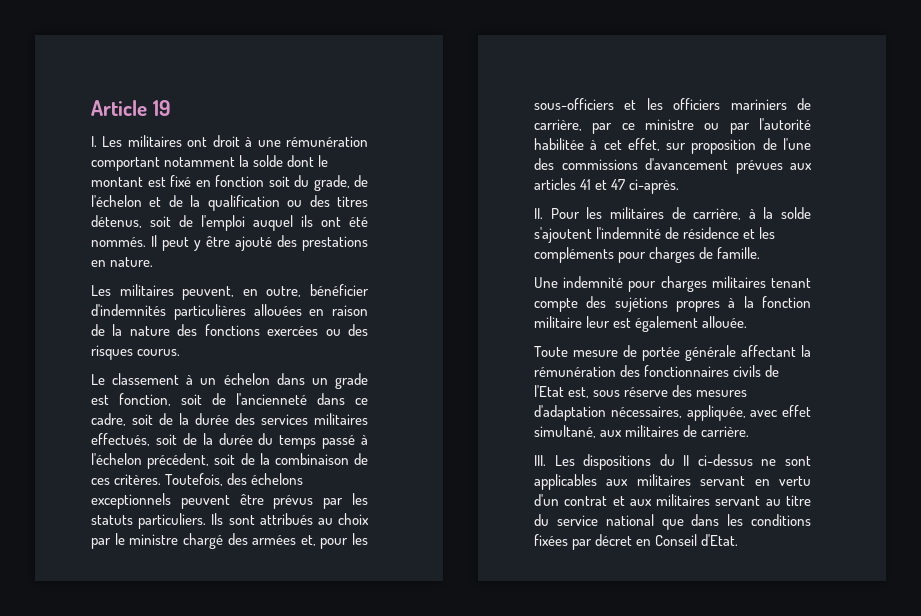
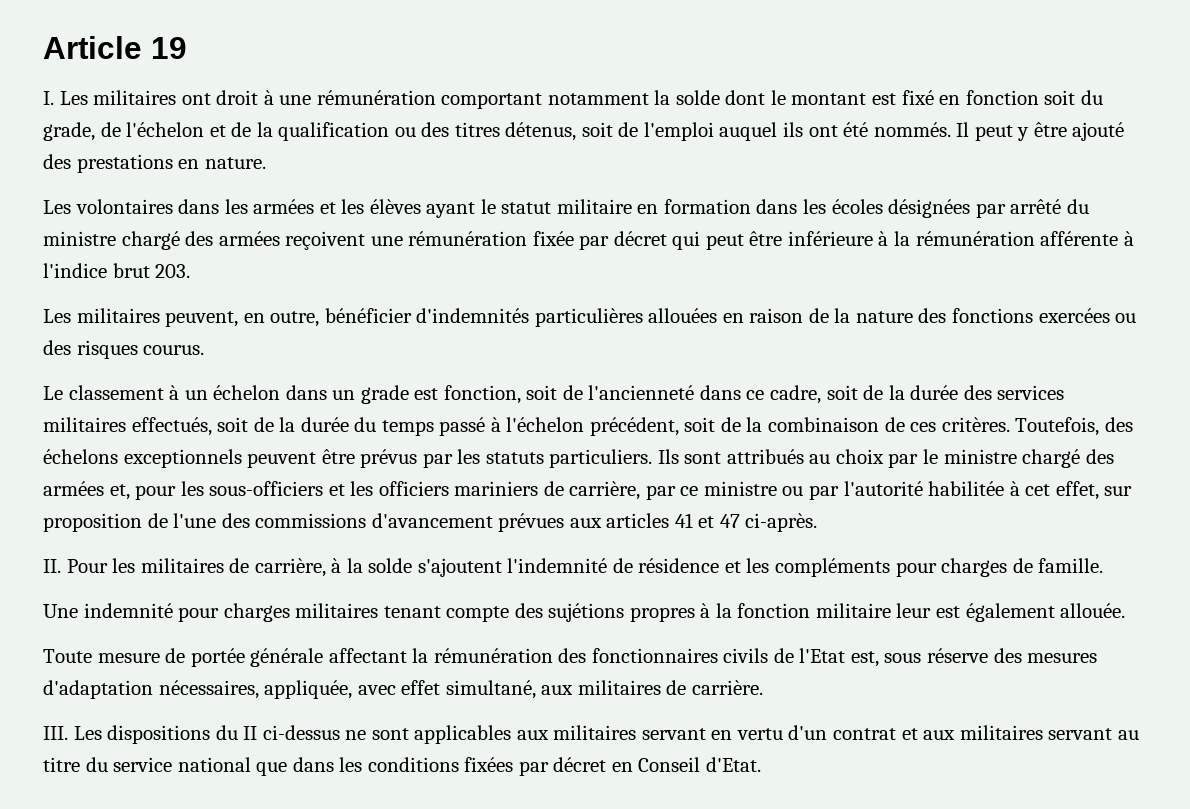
+ Les volontaires dans les armées et les élèves ayant le statut militaire en formation dans les écoles désignées par arrêté du ministre chargé des armées reçoivent une rémunération fixée par décret qui peut être inférieure à la rémunération afférente à l'indice brut 203.

